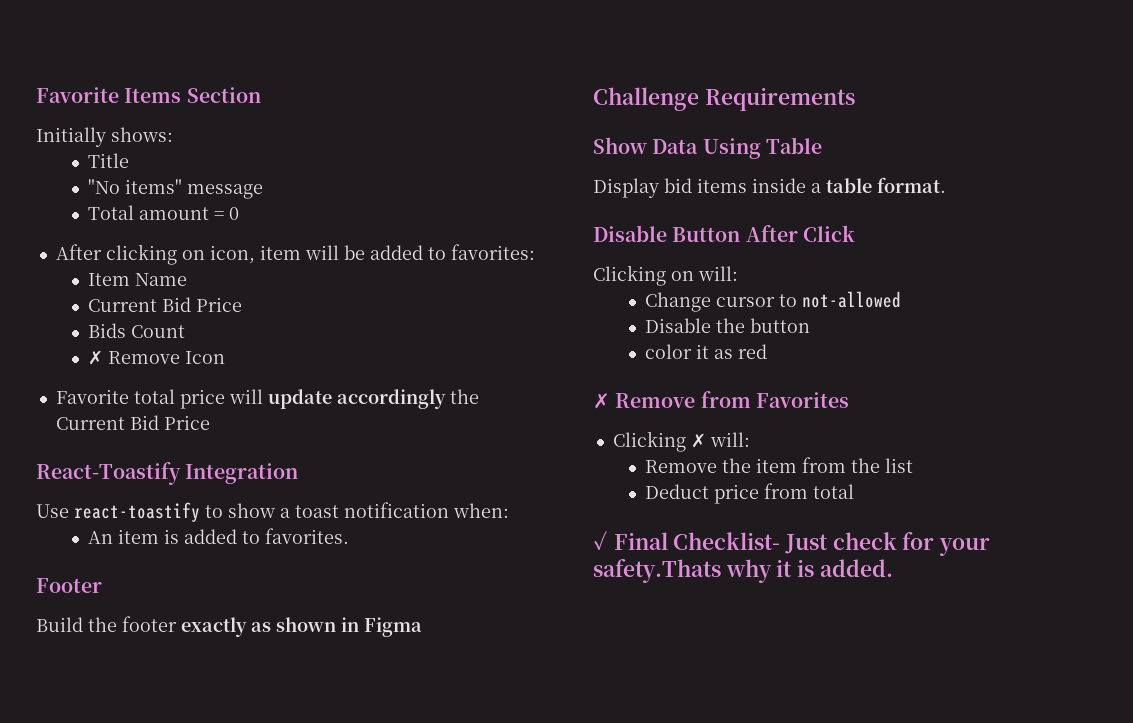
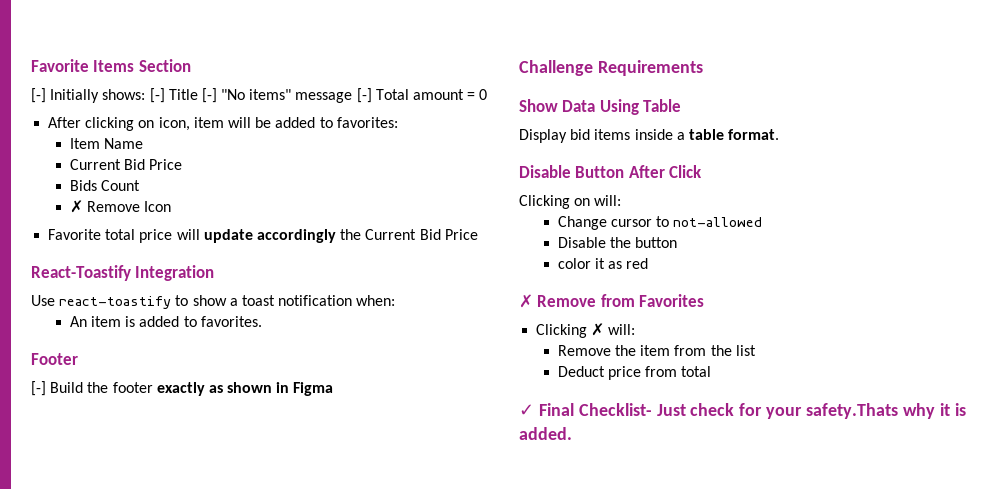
- Initially shows:
- Title
- "No items" message
- Total amount = 0
+ [-] Initially shows: [-] Title [-] "No items" message [-] Total amount = 0
- Build the footer exactly as shown in Figma
+ [-] Build the footer exactly as shown in Figma

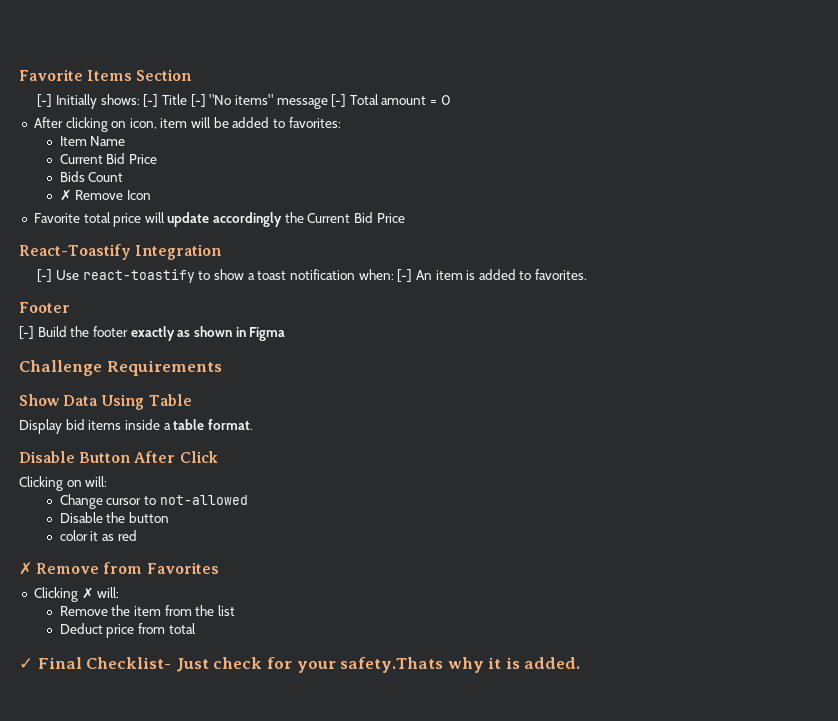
- Use react-toastify to show a toast notification when:
- An item is added to favorites.
+ [-] Use react-toastify to show a toast notification when: [-] An item is added to favorites.

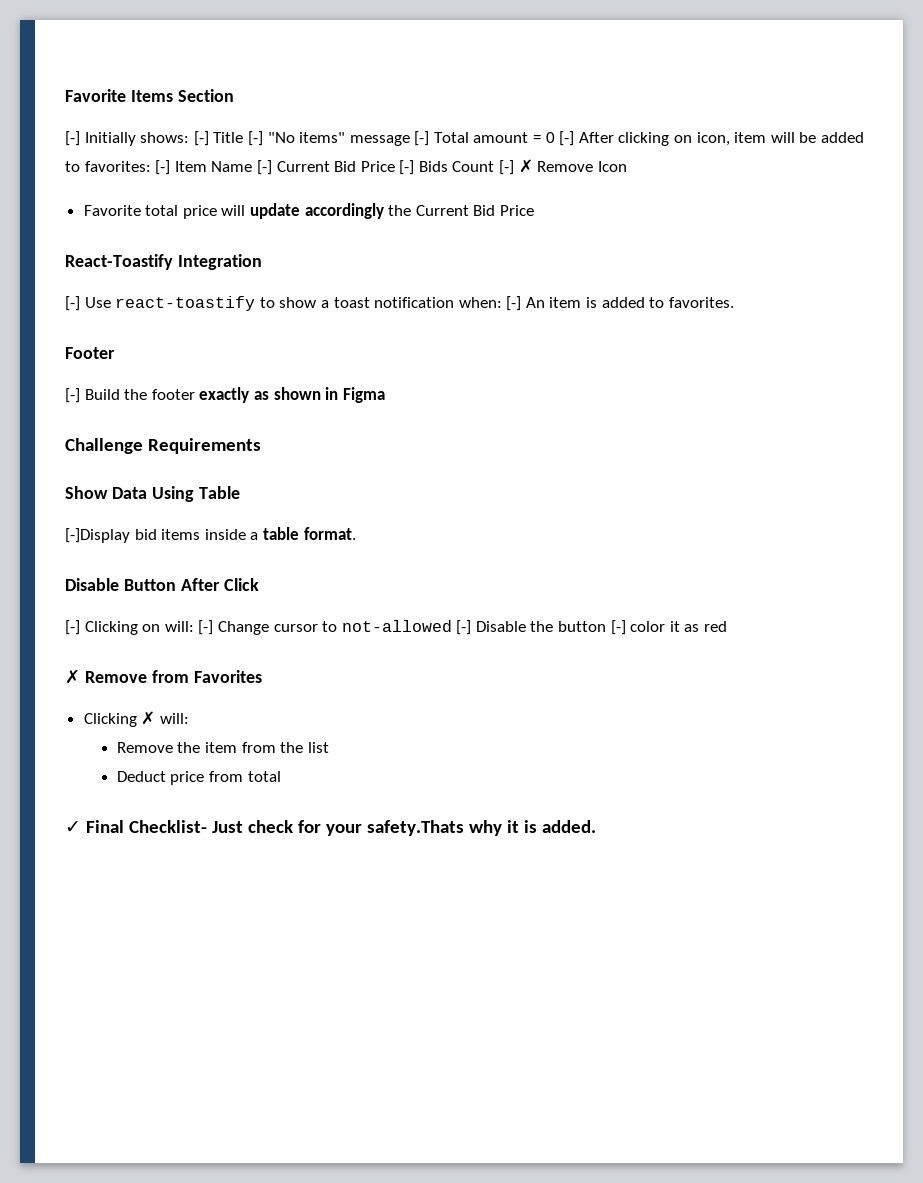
- [-] Initially shows: [-] Title [-] "No items" message [-] Total amount = 0
- After clicking on icon, item will be added to favorites:
- Item Name
- Current Bid Price
- Bids Count
- ✗ Remove Icon
+ [-] Initially shows: [-] Title [-] "No items" message [-] Total amount = 0 [-] After clicking on icon, item will be added to favorites: [-] Item Name [-] Current Bid Price [-] Bids Count [-] ✗ Remove Icon
- Display bid items inside a table format.
+ [-]Display bid items inside a table format.
- Clicking on will:
- Change cursor to not-allowed
- Disable the button
- color it as red
+ [-] Clicking on will: [-] Change cursor to not-allowed [-] Disable the button [-] color it as red

